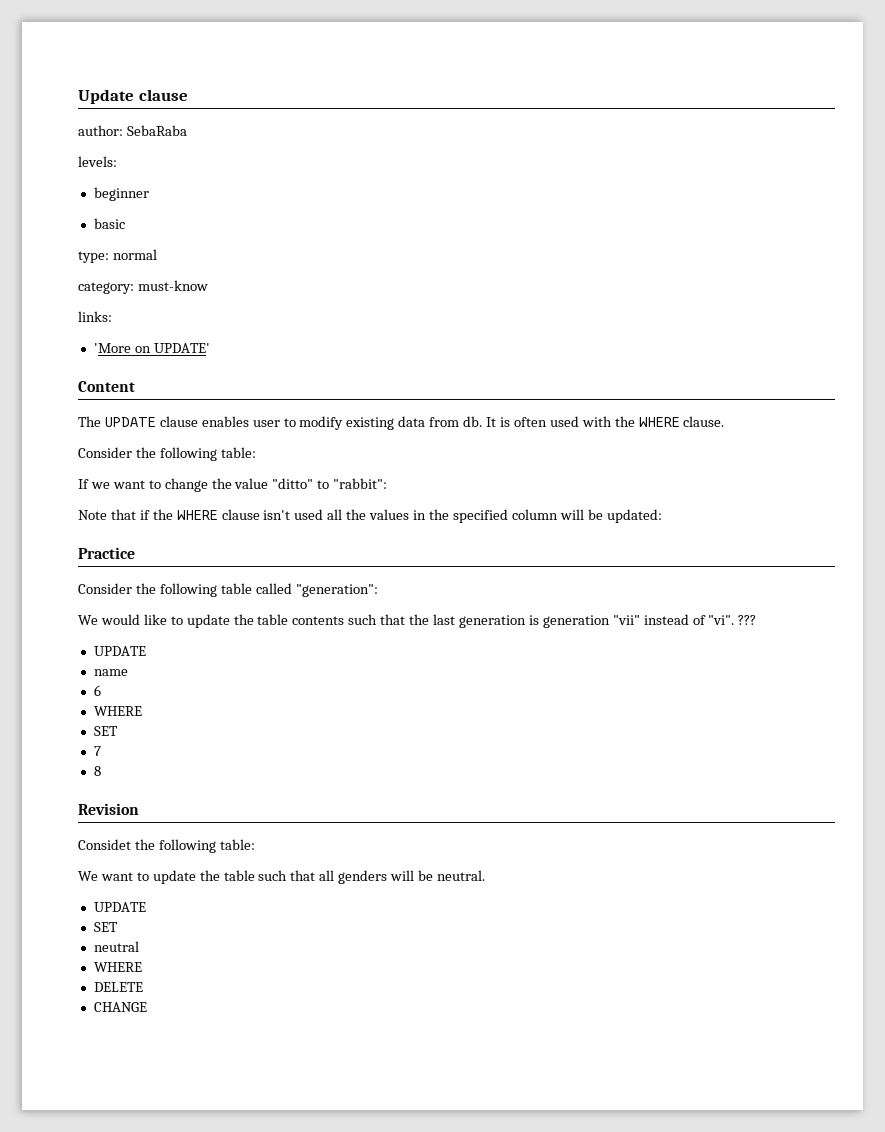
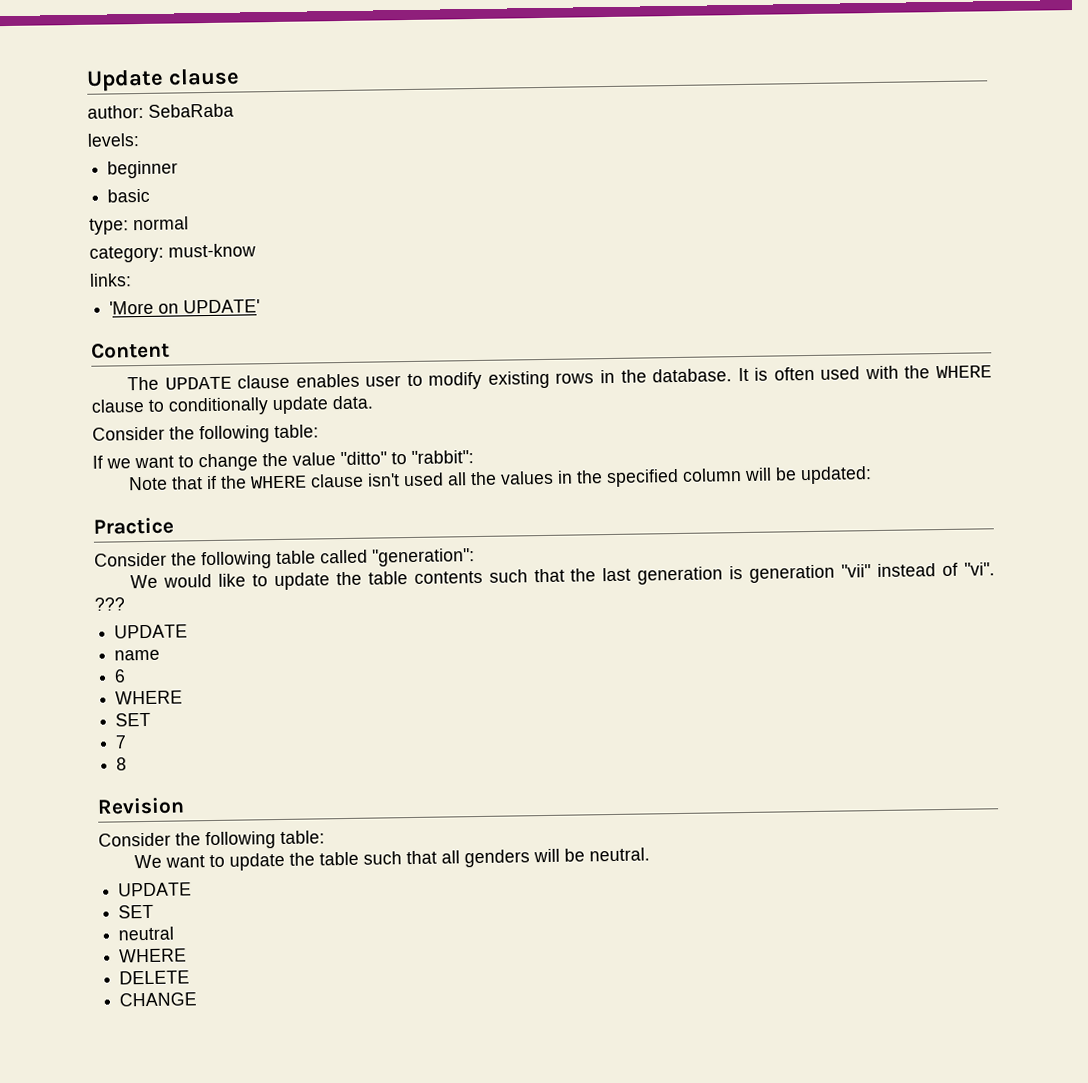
- The UPDATE clause enables user to modify existing data from db.
+ The UPDATE clause enables user to modify existing rows in the database.
- It is often used with the WHERE clause.
+ It is often used with the WHERE clause to conditionally update data.
  Revision
- Considet the following table:
+ Consider the following table:

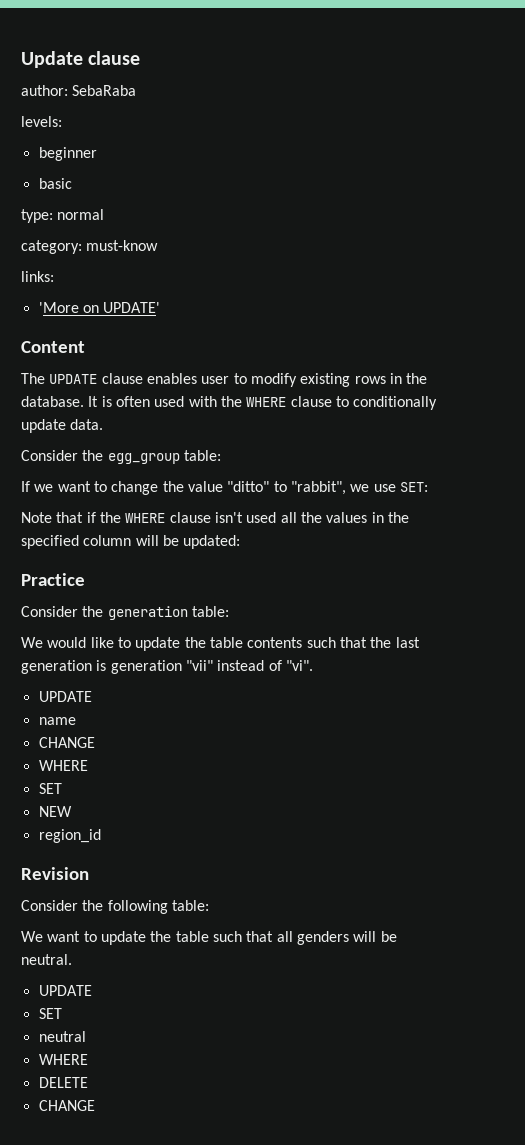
  It is often used with the WHERE clause to conditionally update data.
- Consider the following table:
+ Consider the egg_group table:
- If we want to change the value "ditto" to "rabbit":
+ If we want to change the value "ditto" to "rabbit", we use SET:
- Consider the following table called "generation":
+ Consider the generation table:
- ???
  name
- 6
+ CHANGE
- 7
- 8
+ NEW
+ region_id

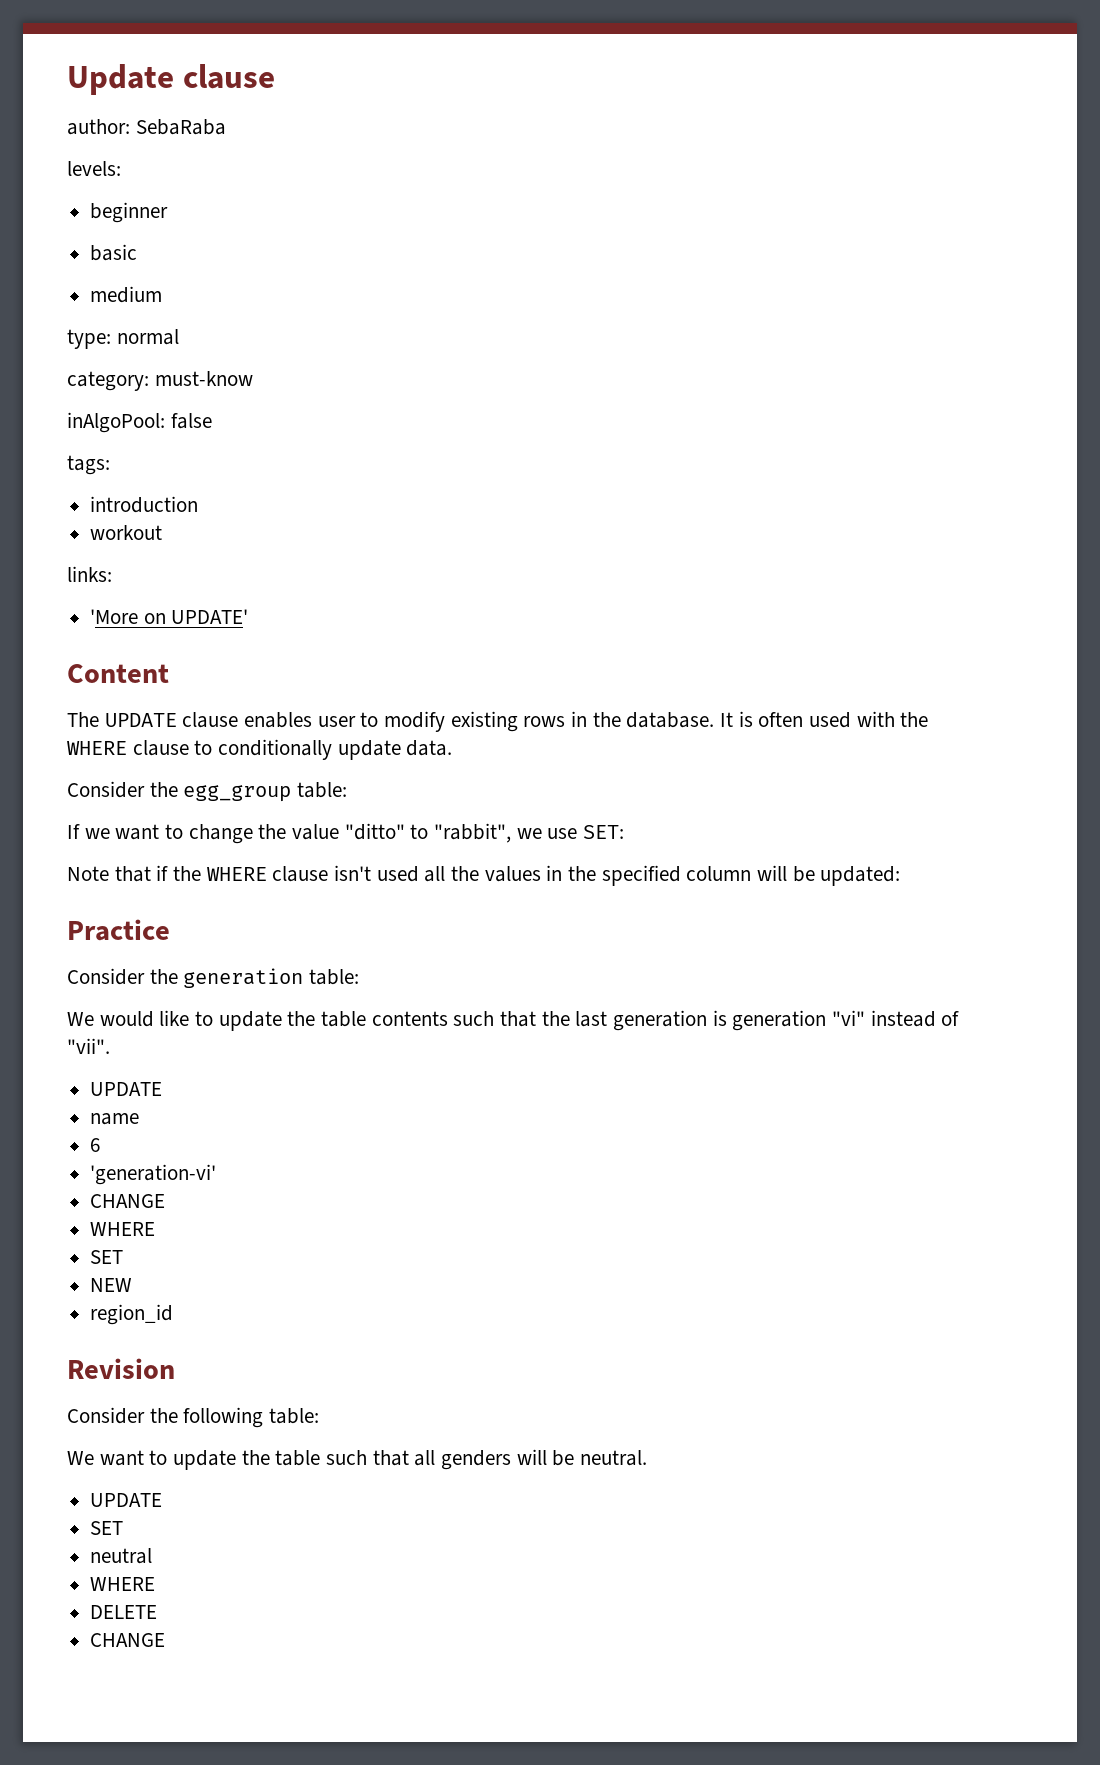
+ medium
+ inAlgoPool: false
+ tags:
+ introduction
+ workout
- We would like to update the table contents such that the last generation is generation "vii" instead of "vi".
+ We would like to update the table contents such that the last generation is generation "vi" instead of "vii".
+ 6
+ 'generation-vi'

